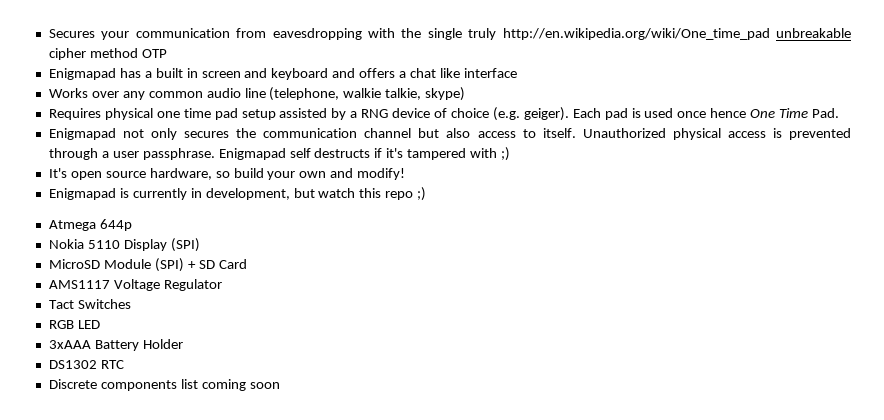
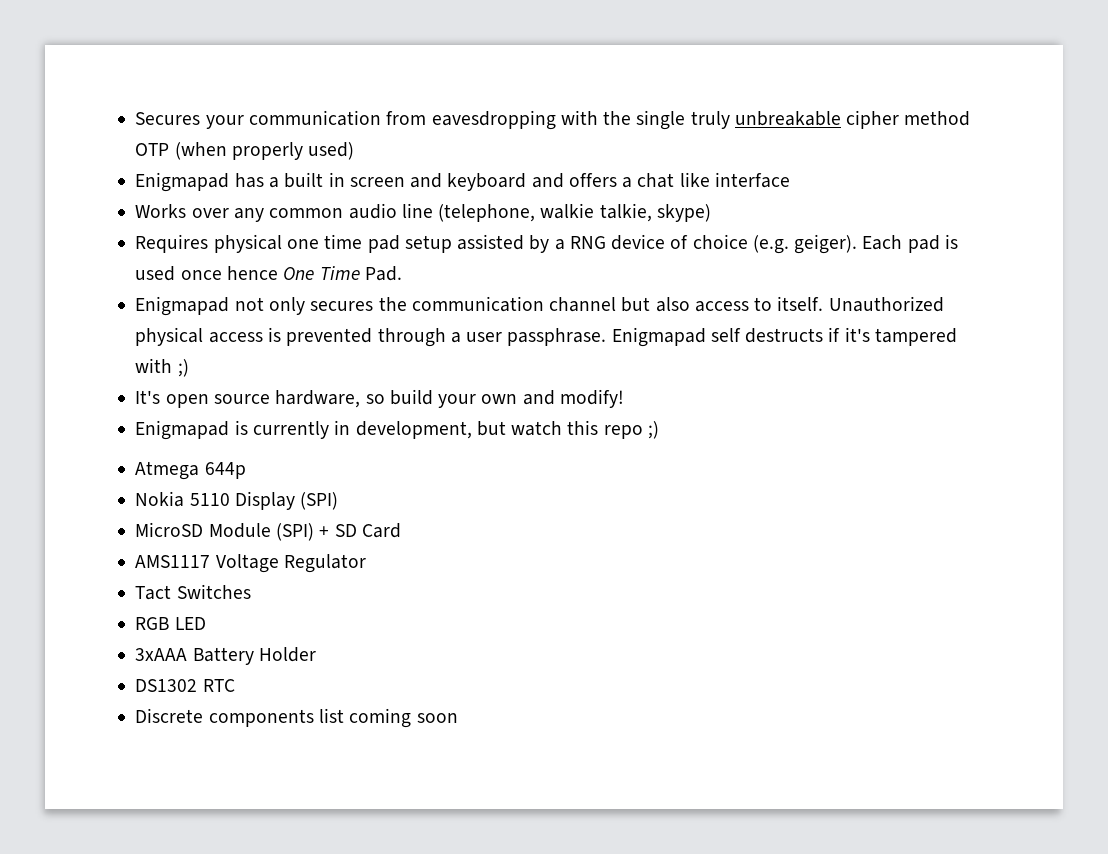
- Secures your communication from eavesdropping with the single truly http://en.wikipedia.org/wiki/One_time_pad unbreakable cipher method OTP
+ Secures your communication from eavesdropping with the single truly unbreakable cipher method OTP (when properly used)

